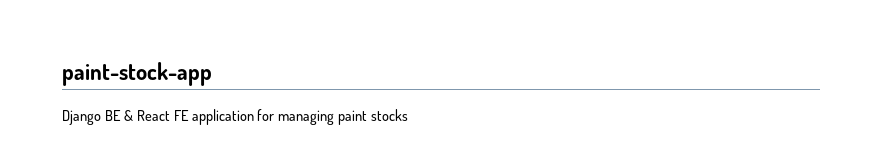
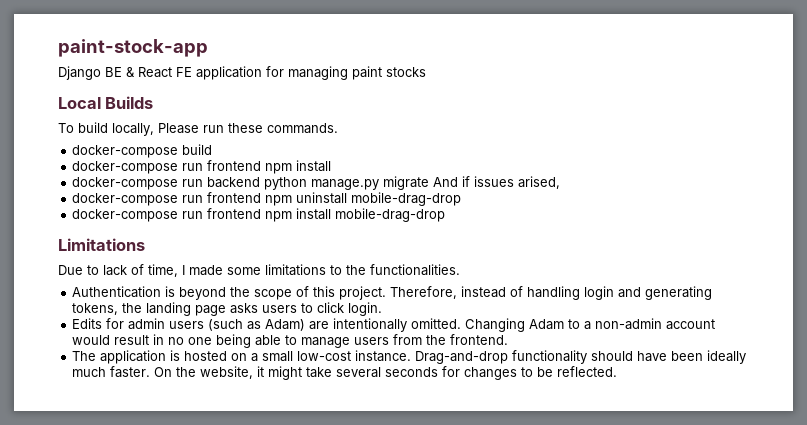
+ Local Builds
+ To build locally, Please run these commands.
+ docker-compose build
+ docker-compose run frontend npm install
+ docker-compose run backend python manage.py migrate And if issues arised,
+ docker-compose run frontend npm uninstall mobile-drag-drop
+ docker-compose run frontend npm install mobile-drag-drop
+ Limitations
+ Due to lack of time, I made some limitations to the functionalities.
+ Authentication is beyond the scope of this project. Therefore, instead of handling login and generating tokens, the landing page asks users to click login.
+ Edits for admin users (such as Adam) are intentionally omitted. Changing Adam to a non-admin account would result in no one being able to manage users from the frontend.
+ The application is hosted on a small low-cost instance. Drag-and-drop functionality should have been ideally much faster. On the website, it might take several seconds for changes to be reflected.

